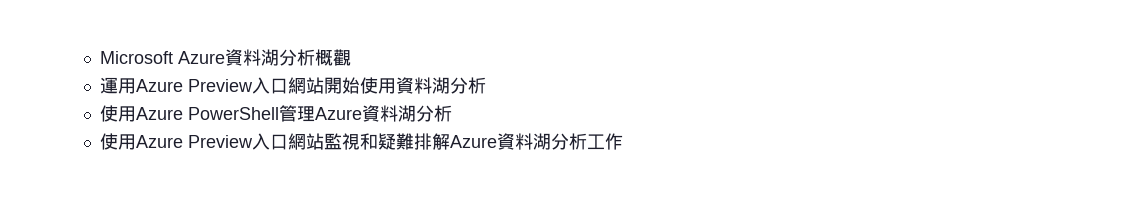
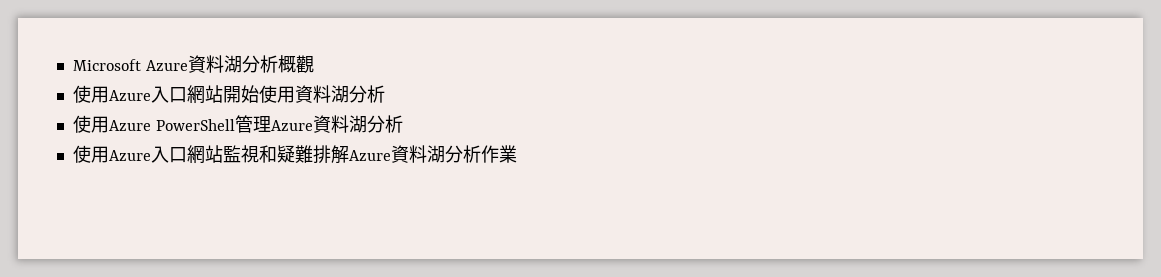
- 運用Azure Preview入口網站開始使用資料湖分析
+ 使用Azure入口網站開始使用資料湖分析
- 使用Azure Preview入口網站監視和疑難排解Azure資料湖分析工作
+ 使用Azure入口網站監視和疑難排解Azure資料湖分析作業

